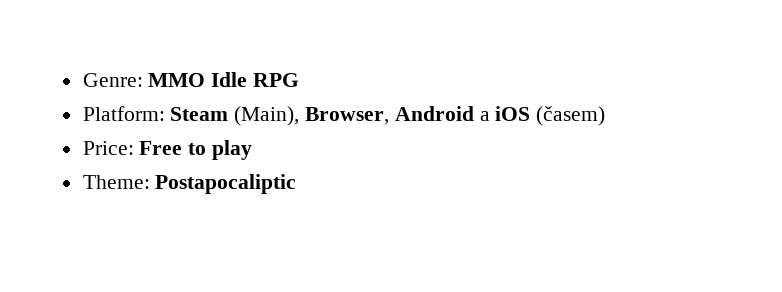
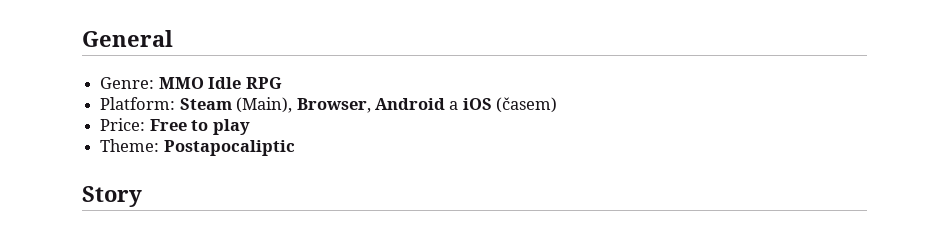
+ General
+ Story

